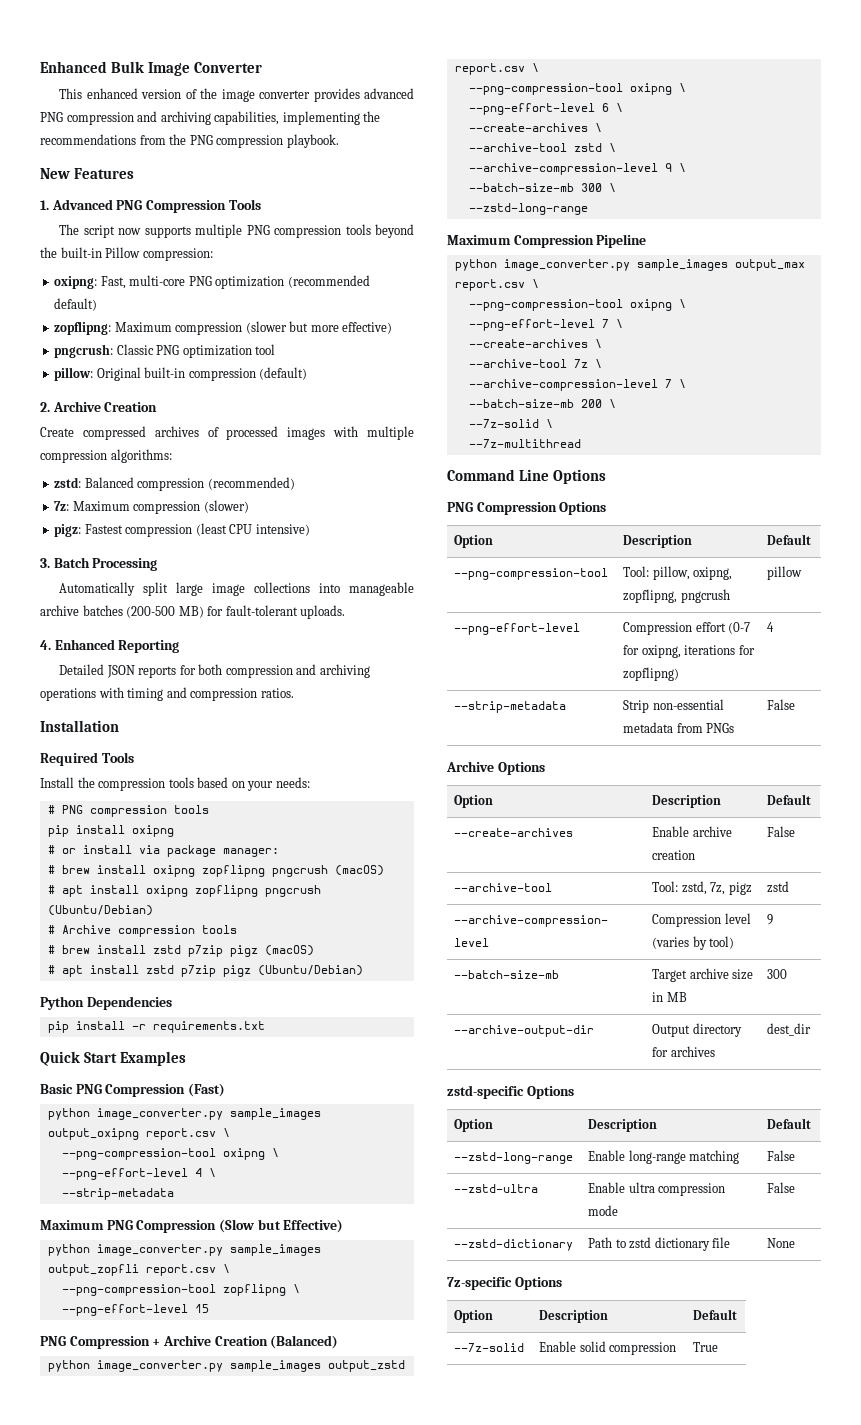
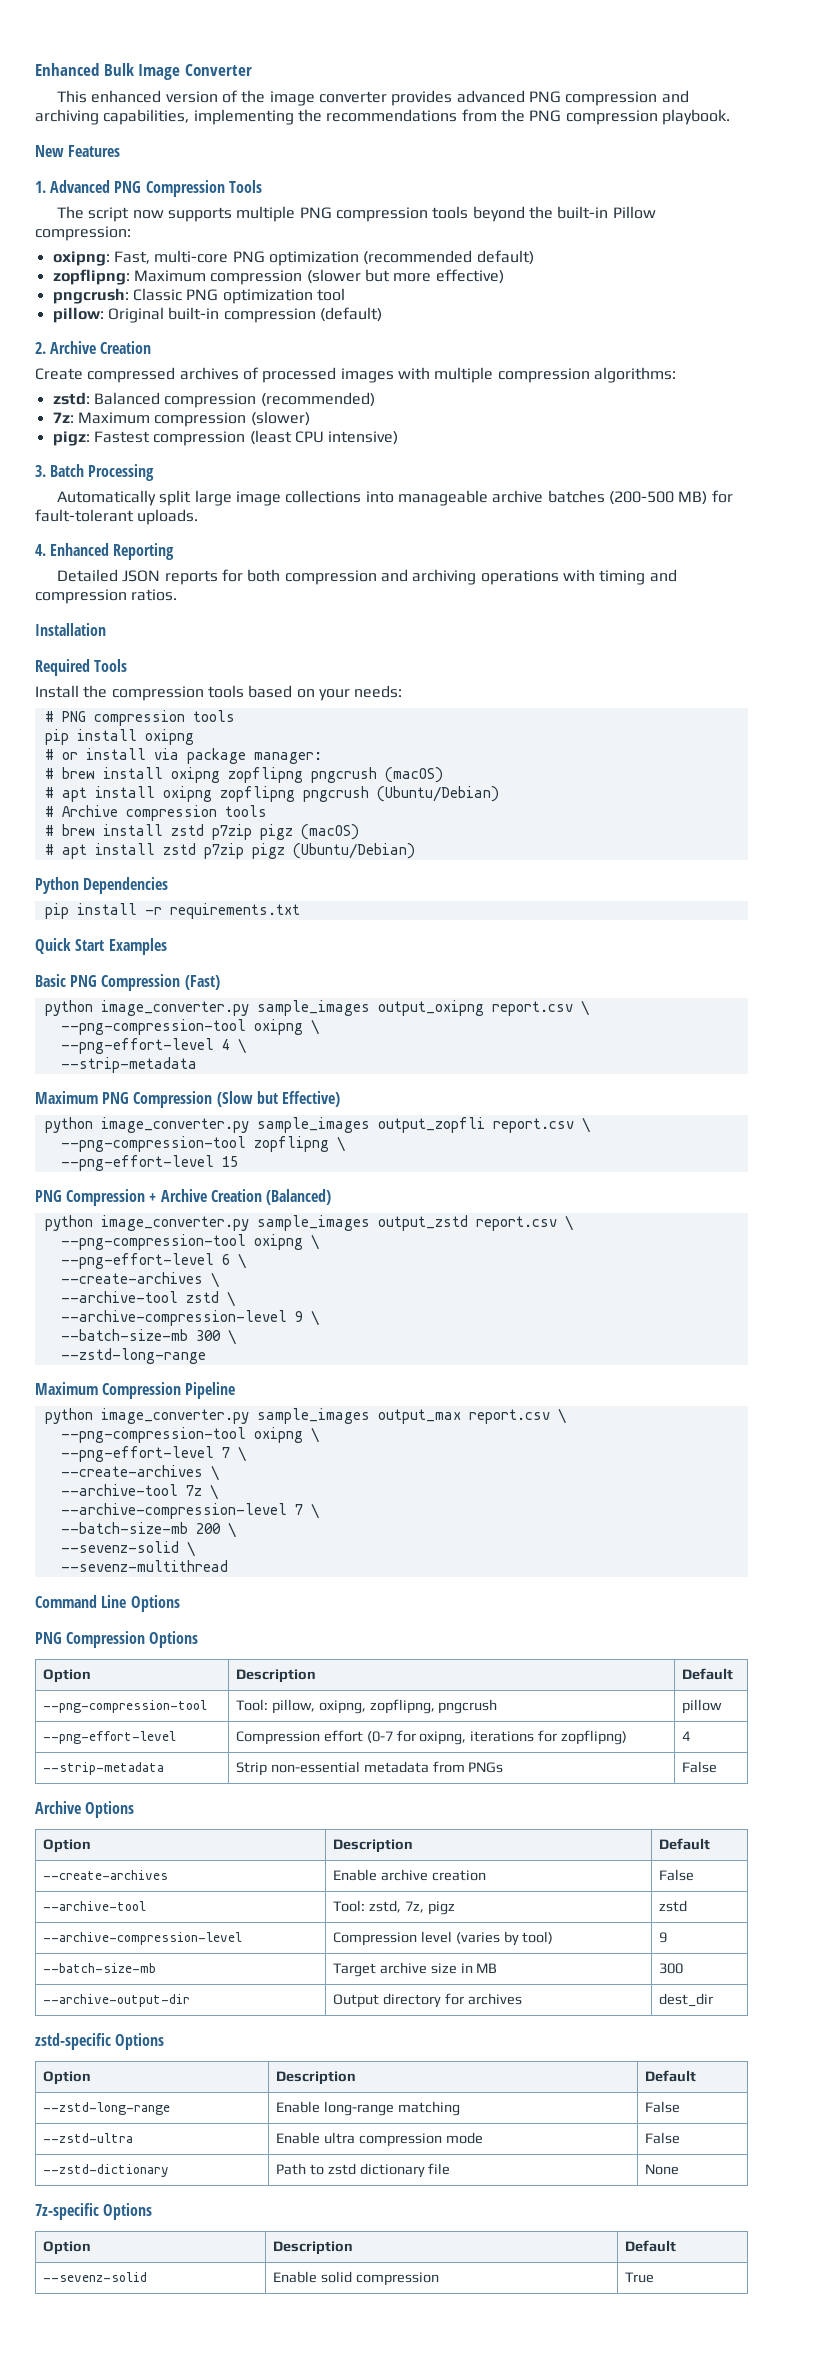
- --7z-solid \
- --7z-multithread
+ --sevenz-solid \
+ --sevenz-multithread
- --7z-solid | Enable solid compression | True
+ --sevenz-solid | Enable solid compression | True

